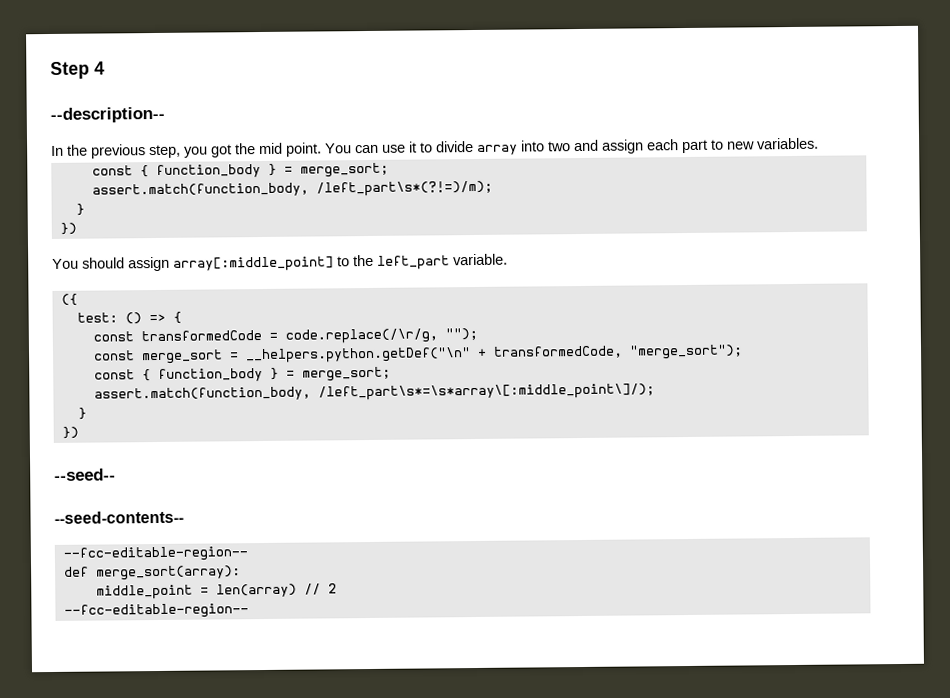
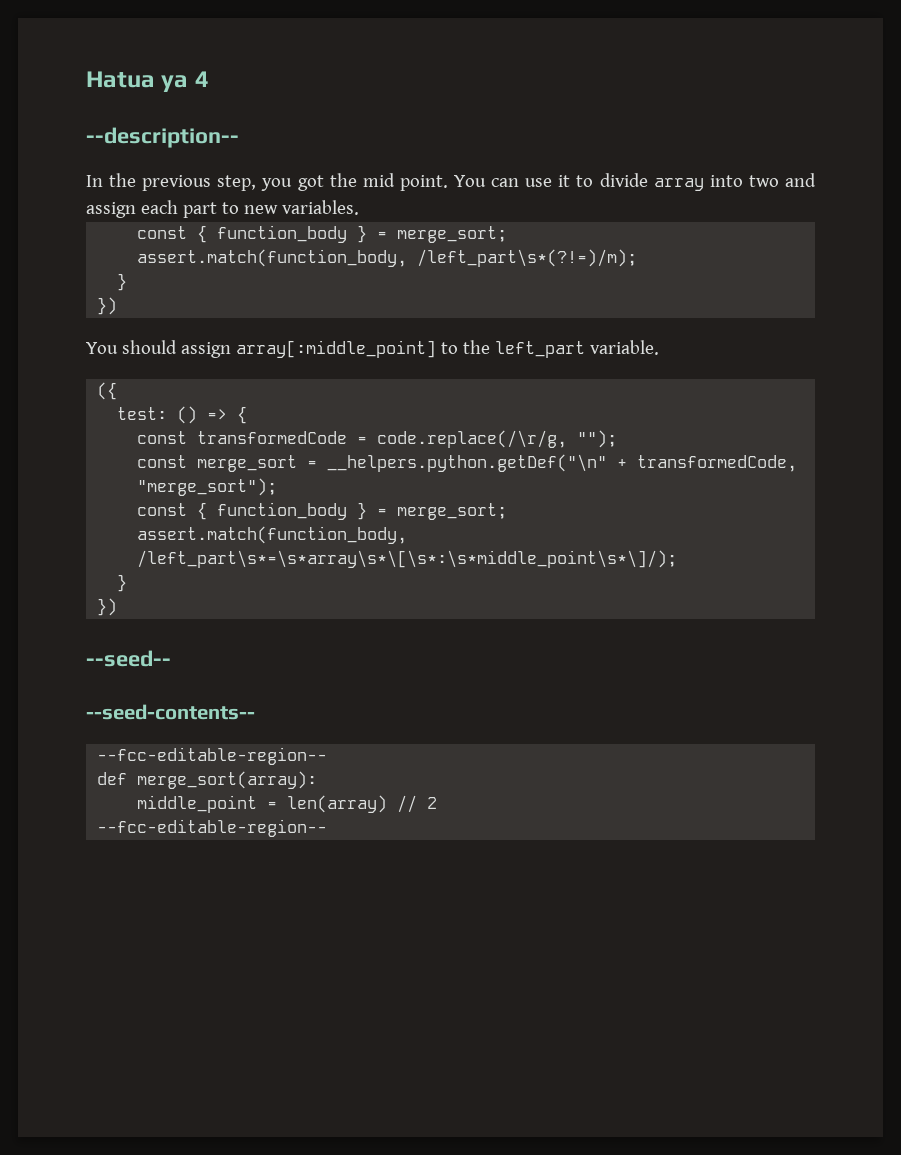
- Step 4
+ Hatua ya 4
- assert.match(function_body, /left_part\s*=\s*array\[:middle_point\]/);
+ assert.match(function_body, /left_part\s*=\s*array\s*\[\s*:\s*middle_point\s*\]/);

